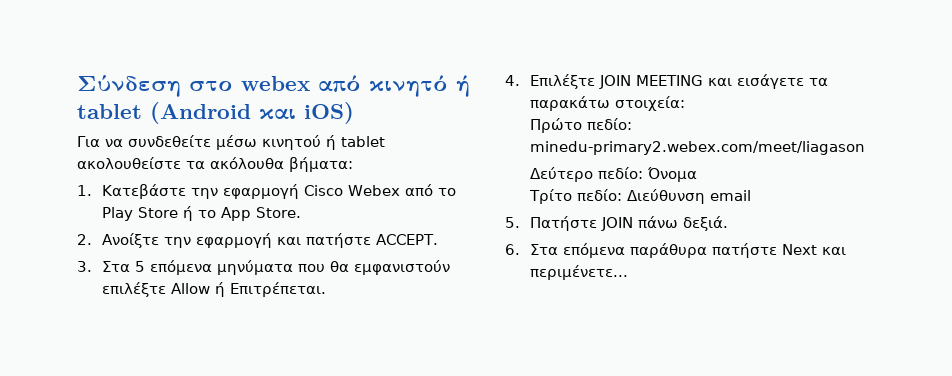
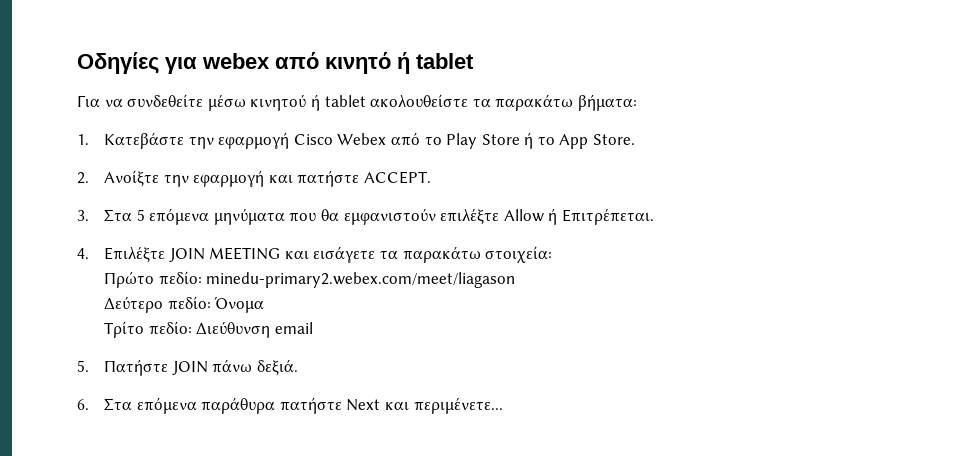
- Σύνδεση στο webex από κινητό ή tablet (Android και iOS)
+ Οδηγίες για webex από κινητό ή tablet
- Για να συνδεθείτε μέσω κινητού ή tablet ακολουθείστε τα ακόλουθα βήματα:
+ Για να συνδεθείτε μέσω κινητού ή tablet ακολουθείστε τα παρακάτω βήματα:

